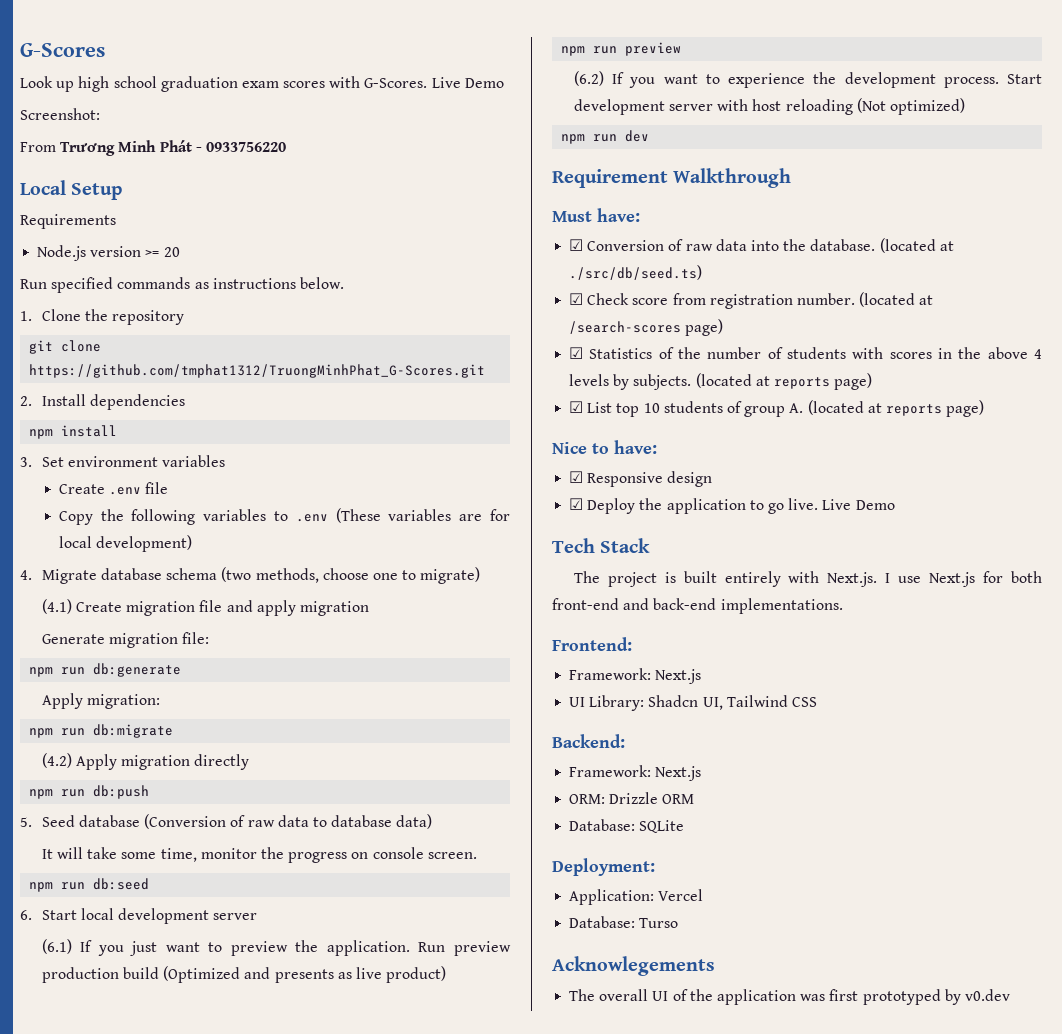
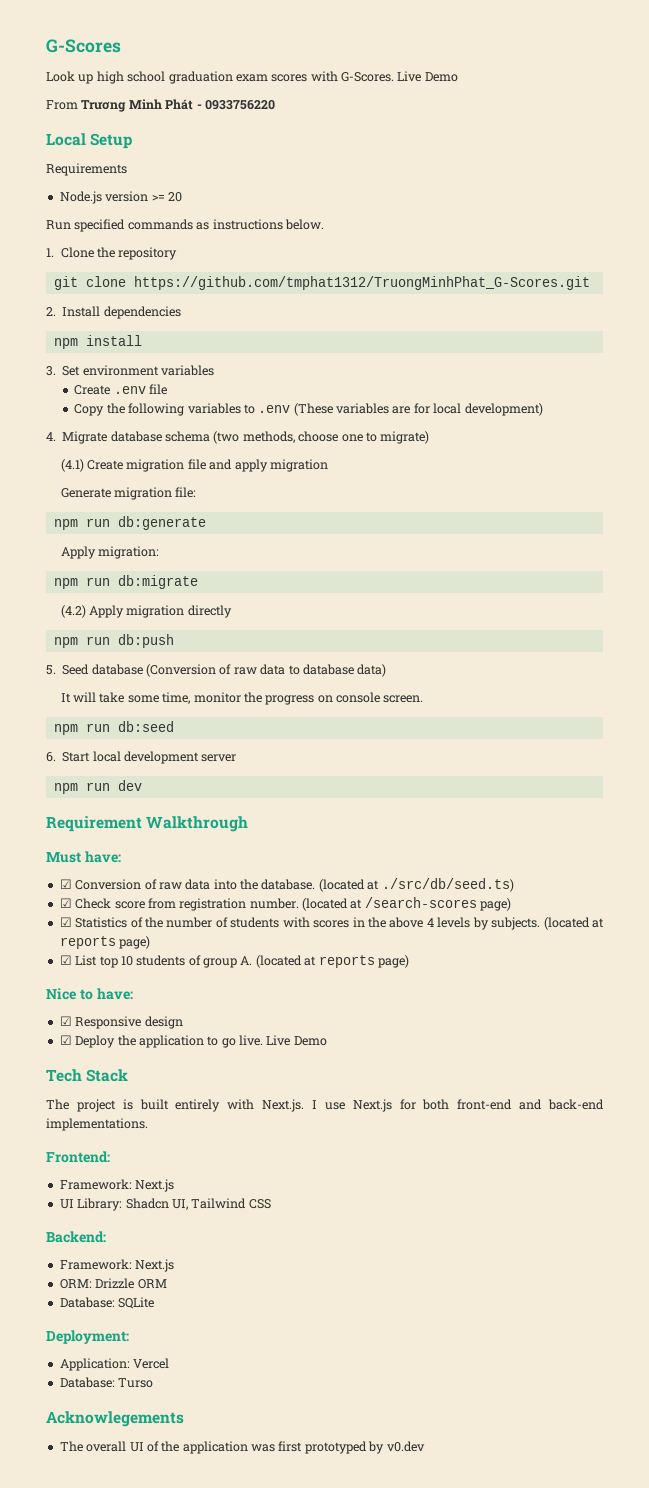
- Screenshot:
- (6.1) If you just want to preview the application. Run preview production build (Optimized and presents as live product)
- npm run preview
- (6.2) If you want to experience the development process. Start development server with host reloading (Not optimized)

